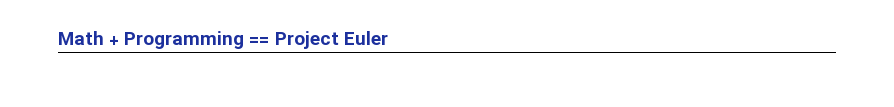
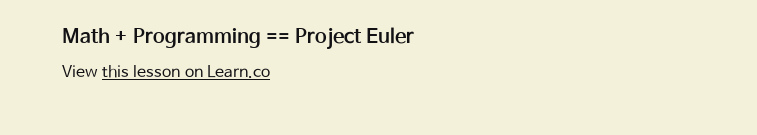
+ View this lesson on Learn.co

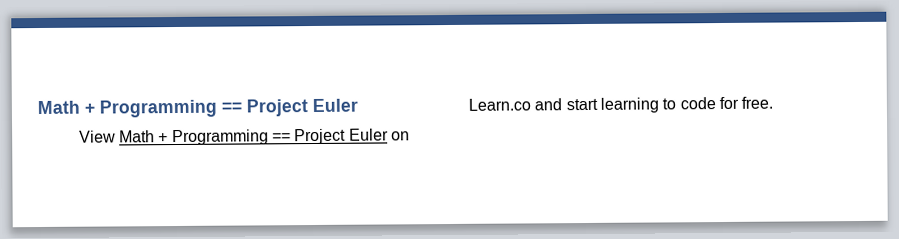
- View this lesson on Learn.co
+ View Math + Programming == Project Euler on Learn.co and start learning to code for free.

